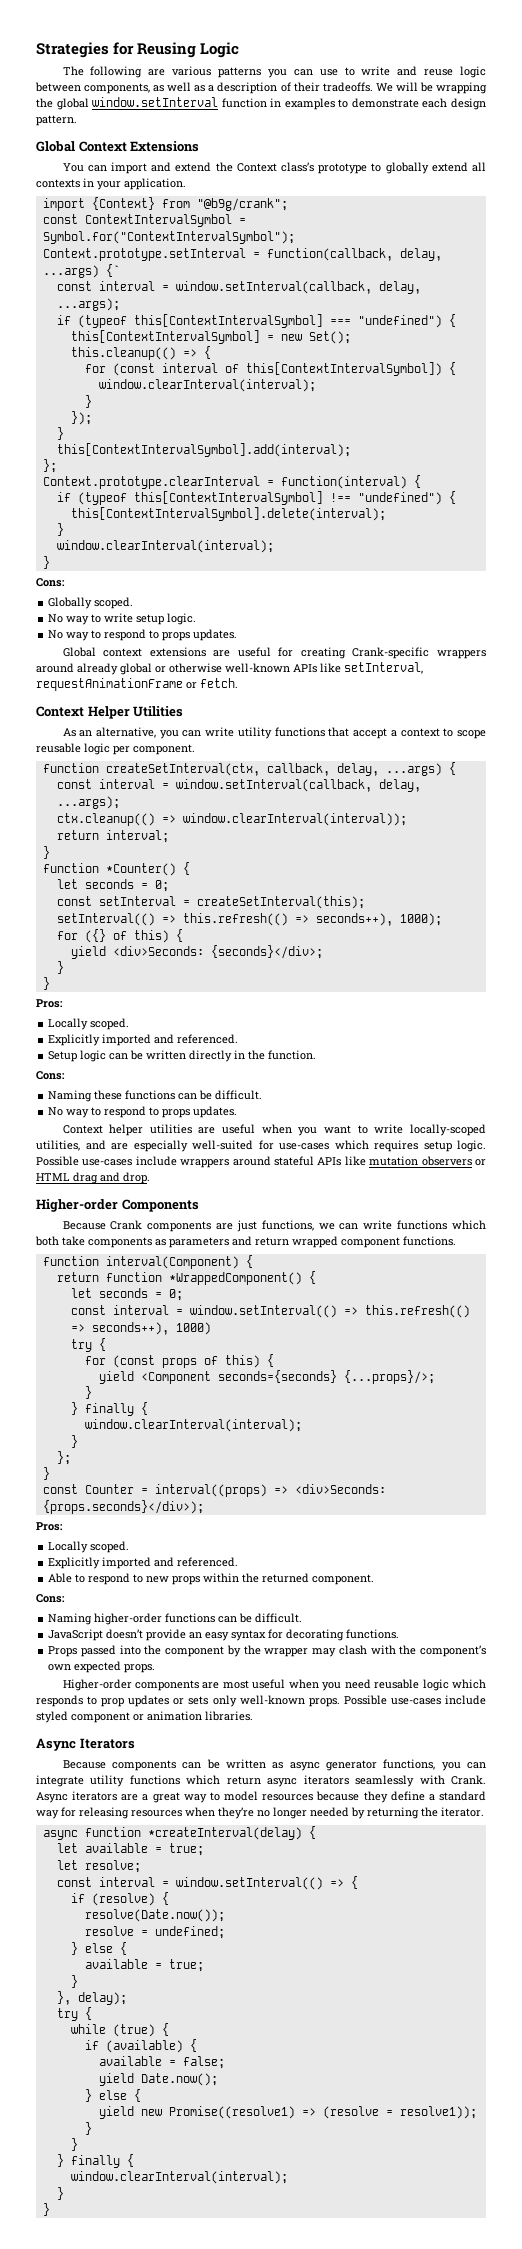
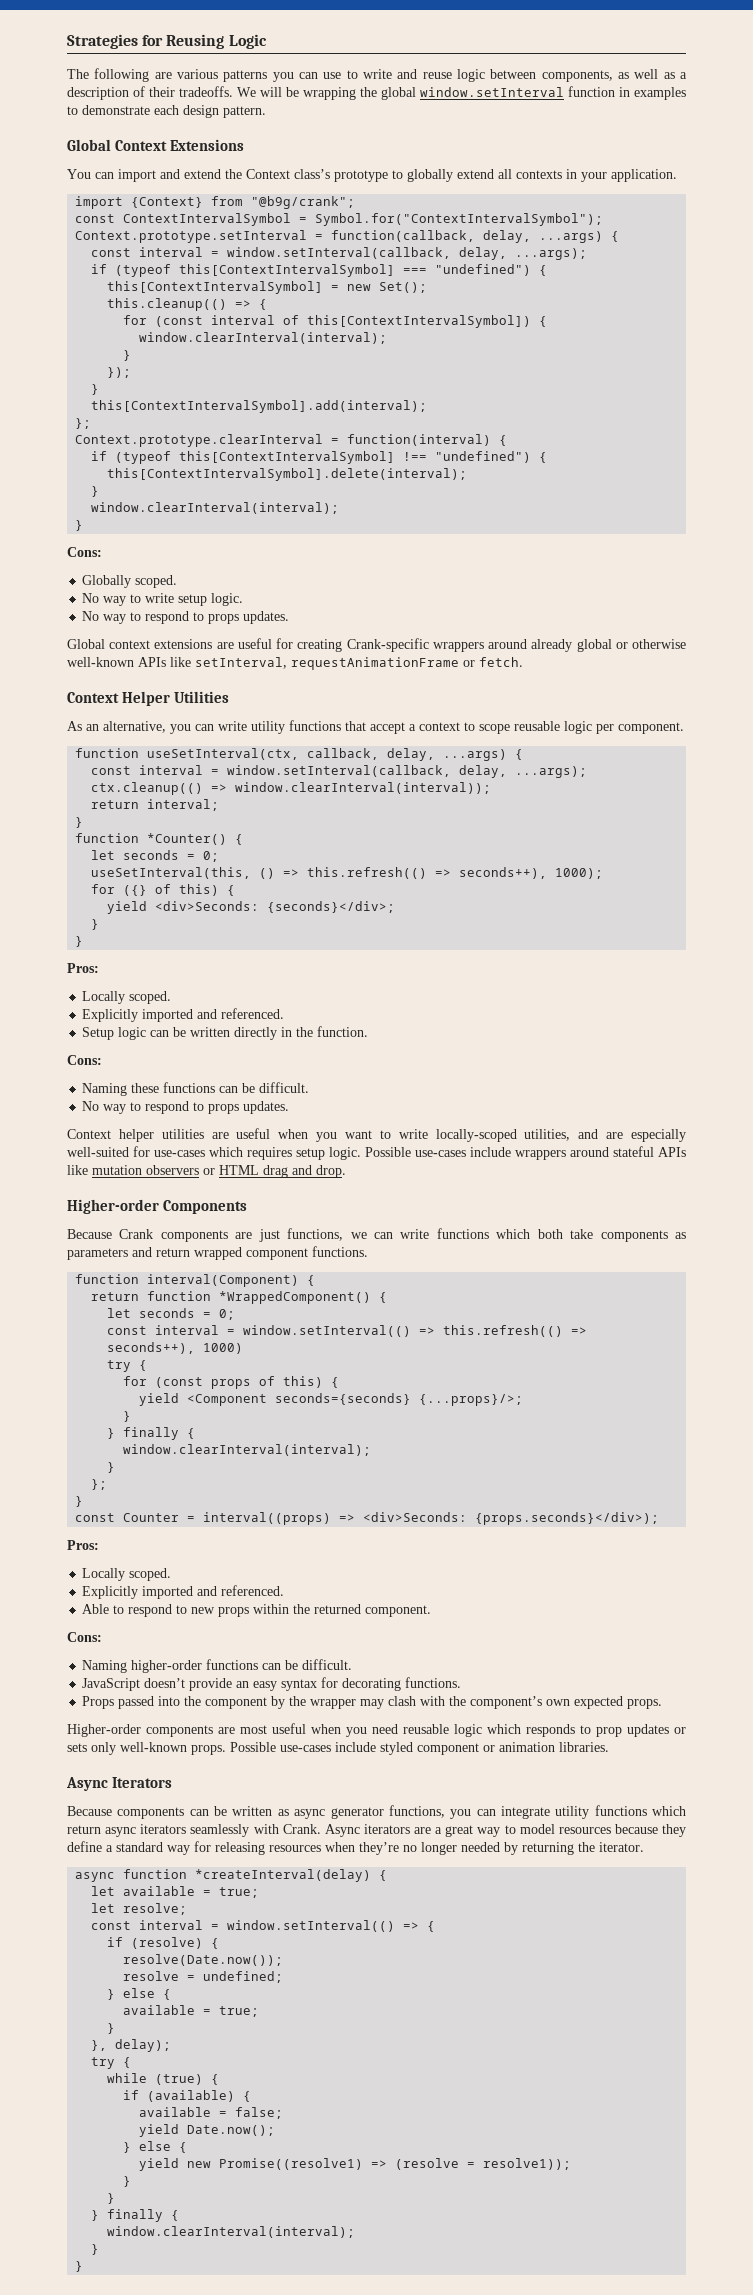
- Context.prototype.setInterval = function(callback, delay, ...args) {`
+ Context.prototype.setInterval = function(callback, delay, ...args) {
- function createSetInterval(ctx, callback, delay, ...args) {
+ function useSetInterval(ctx, callback, delay, ...args) {
- const setInterval = createSetInterval(this);
- setInterval(() => this.refresh(() => seconds++), 1000);
+ useSetInterval(this, () => this.refresh(() => seconds++), 1000);

